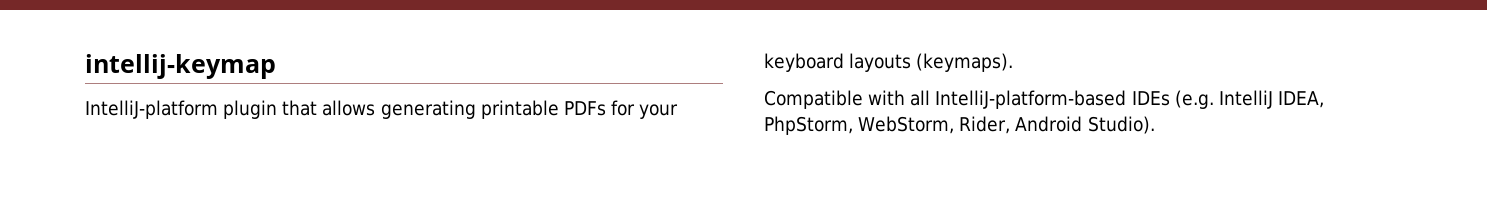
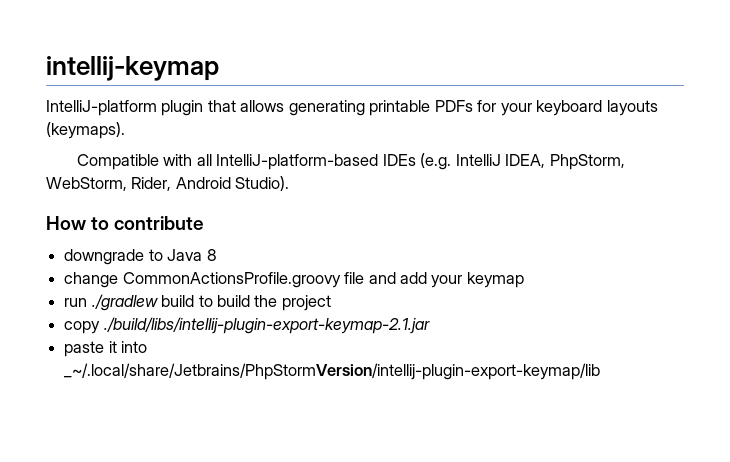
+ How to contribute
+ downgrade to Java 8
+ change CommonActionsProfile.groovy file and add your keymap
+ run ./gradlew build to build the project
+ copy ./build/libs/intellij-plugin-export-keymap-2.1.jar
+ paste it into _~/.local/share/Jetbrains/PhpStormVersion/intellij-plugin-export-keymap/lib

